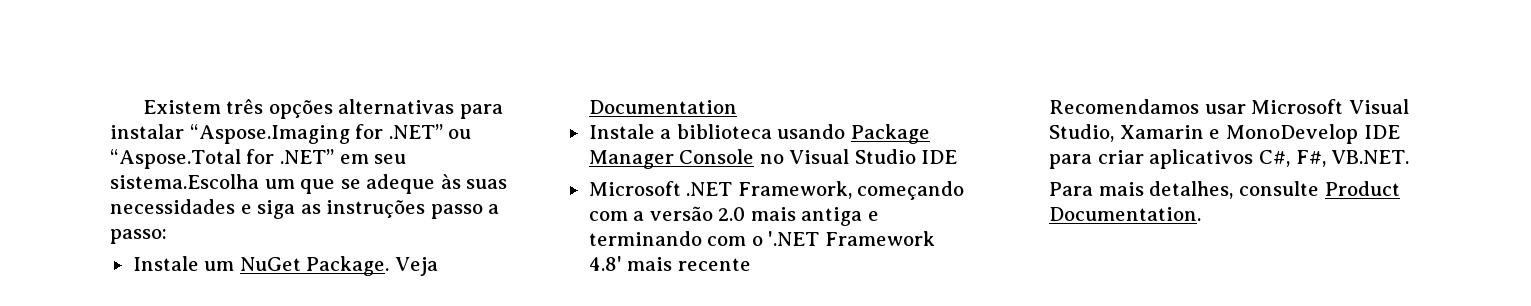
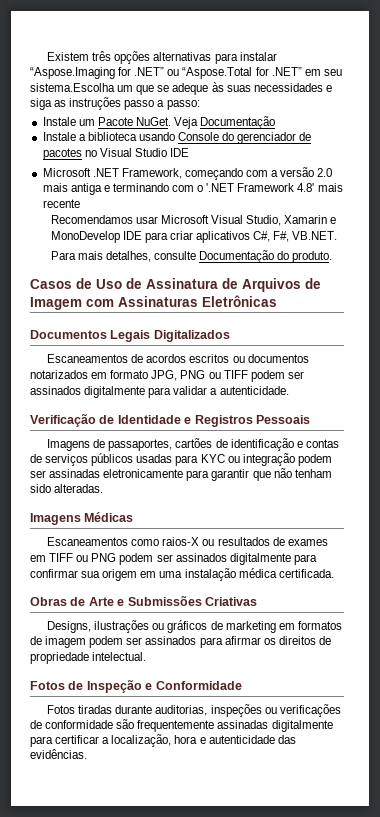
- Instale um NuGet Package. Veja Documentation
+ Instale um Pacote NuGet. Veja Documentação
- Instale a biblioteca usando Package Manager Console no Visual Studio IDE
+ Instale a biblioteca usando Console do gerenciador de pacotes no Visual Studio IDE
- Para mais detalhes, consulte Product Documentation.
+ Para mais detalhes, consulte Documentação do produto.
+ Casos de Uso de Assinatura de Arquivos de Imagem com Assinaturas Eletrônicas
+ Documentos Legais Digitalizados
+ Escaneamentos de acordos escritos ou documentos notarizados em formato JPG, PNG ou TIFF podem ser assinados digitalmente para validar a autenticidade.
+ Verificação de Identidade e Registros Pessoais
+ Imagens de passaportes, cartões de identificação e contas de serviços públicos usadas para KYC ou integração podem ser assinadas eletronicamente para garantir que não tenham sido alteradas.
+ Imagens Médicas
+ Escaneamentos como raios-X ou resultados de exames em TIFF ou PNG podem ser assinados digitalmente para confirmar sua origem em uma instalação médica certificada.
+ Obras de Arte e Submissões Criativas
+ Designs, ilustrações ou gráficos de marketing em formatos de imagem podem ser assinados para afirmar os direitos de propriedade intelectual.
+ Fotos de Inspeção e Conformidade
+ Fotos tiradas durante auditorias, inspeções ou verificações de conformidade são frequentemente assinadas digitalmente para certificar a localização, hora e autenticidade das evidências.

